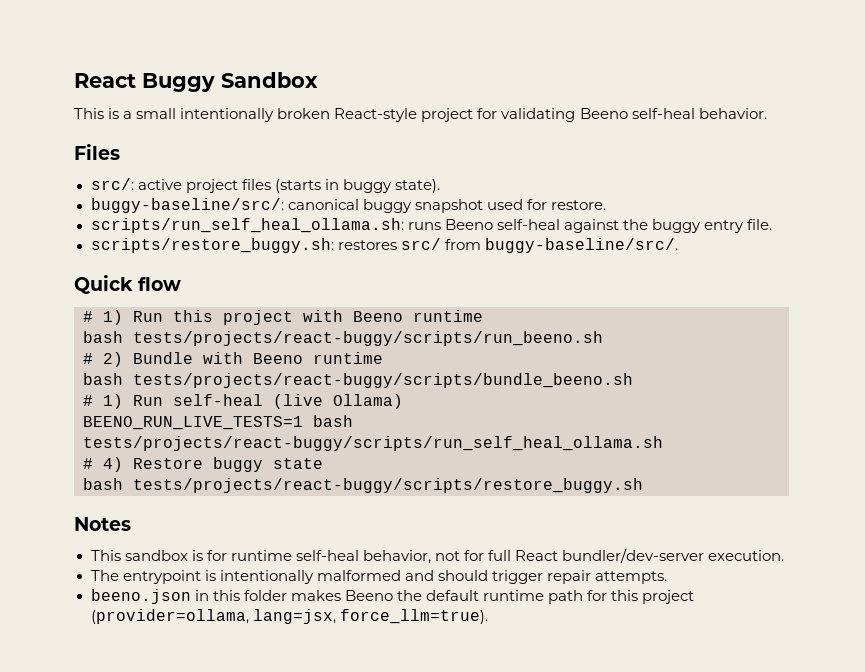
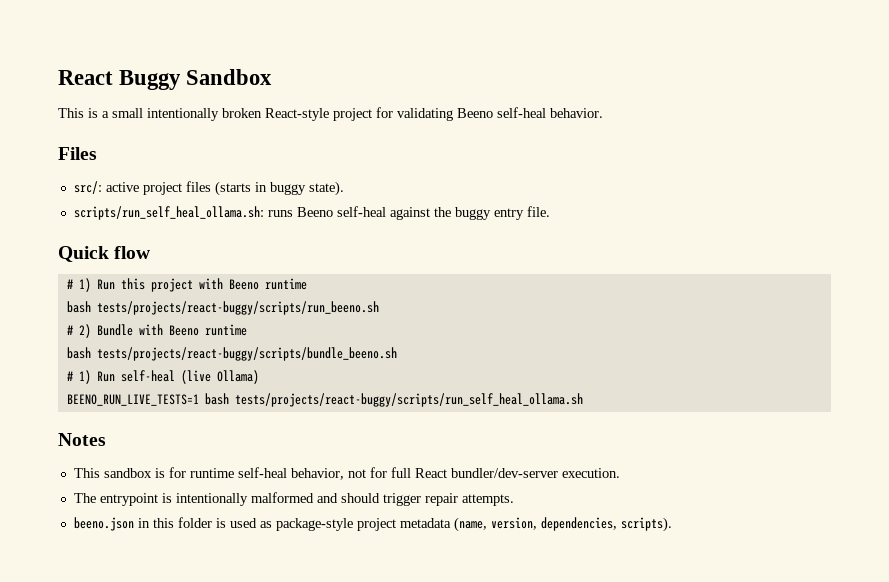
- buggy-baseline/src/: canonical buggy snapshot used for restore.
- scripts/restore_buggy.sh: restores src/ from buggy-baseline/src/.
- # 4) Restore buggy state
- bash tests/projects/react-buggy/scripts/restore_buggy.sh
- beeno.json in this folder makes Beeno the default runtime path for this project (provider=ollama, lang=jsx, force_llm=true).
+ beeno.json in this folder is used as package-style project metadata (name, version, dependencies, scripts).

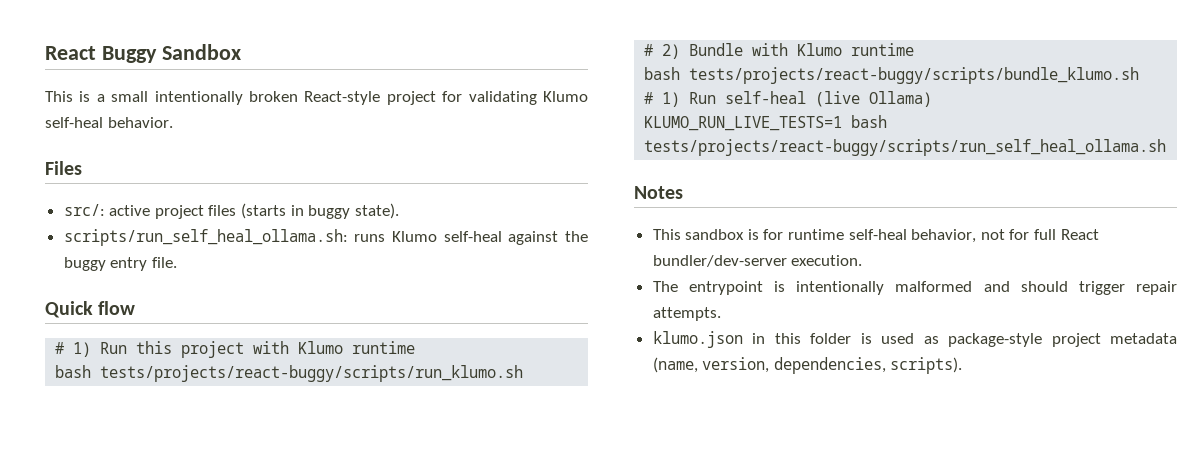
- This is a small intentionally broken React-style project for validating Beeno self-heal behavior.
+ This is a small intentionally broken React-style project for validating Klumo self-heal behavior.
- scripts/run_self_heal_ollama.sh: runs Beeno self-heal against the buggy entry file.
+ scripts/run_self_heal_ollama.sh: runs Klumo self-heal against the buggy entry file.
- # 1) Run this project with Beeno runtime
- bash tests/projects/react-buggy/scripts/run_beeno.sh
+ # 1) Run this project with Klumo runtime
+ bash tests/projects/react-buggy/scripts/run_klumo.sh
- # 2) Bundle with Beeno runtime
- bash tests/projects/react-buggy/scripts/bundle_beeno.sh
+ # 2) Bundle with Klumo runtime
+ bash tests/projects/react-buggy/scripts/bundle_klumo.sh
- BEENO_RUN_LIVE_TESTS=1 bash tests/projects/react-buggy/scripts/run_self_heal_ollama.sh
+ KLUMO_RUN_LIVE_TESTS=1 bash tests/projects/react-buggy/scripts/run_self_heal_ollama.sh
- beeno.json in this folder is used as package-style project metadata (name, version, dependencies, scripts).
+ klumo.json in this folder is used as package-style project metadata (name, version, dependencies, scripts).

